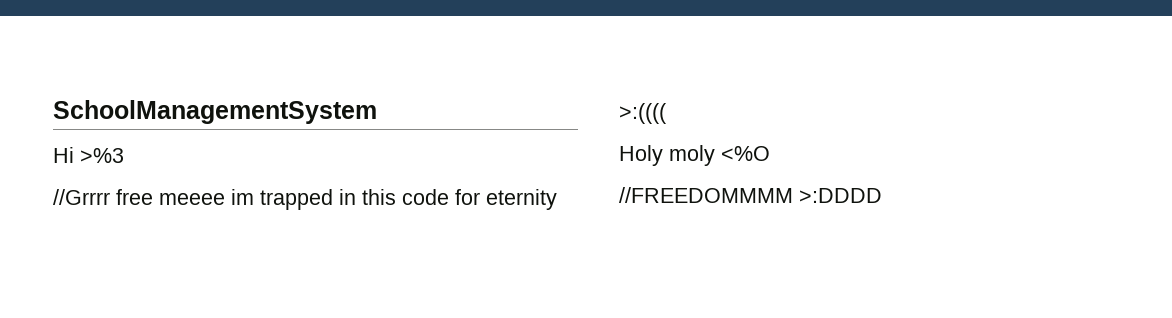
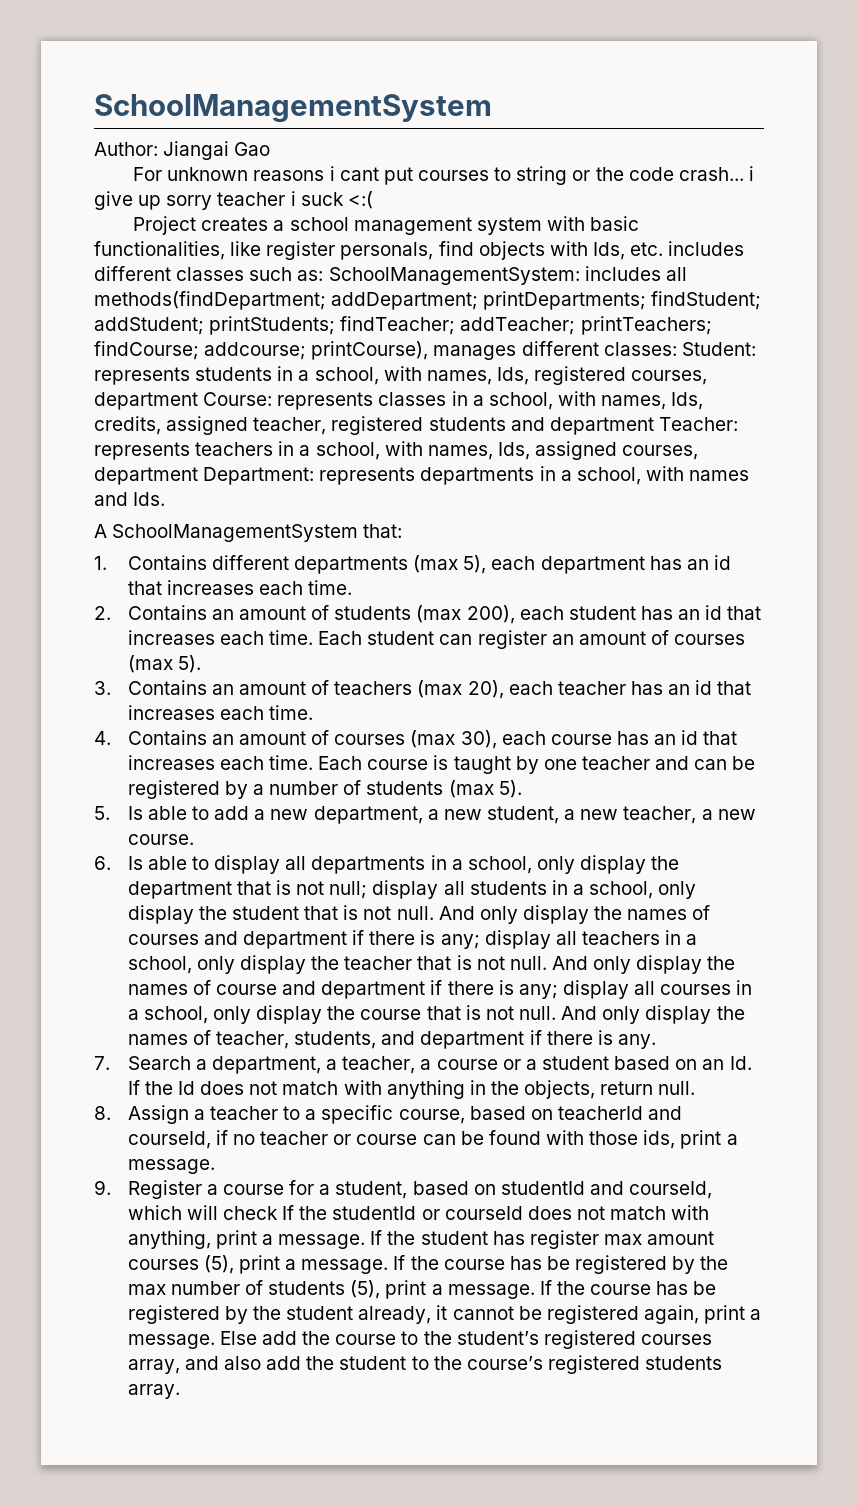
- Hi >%3
- //Grrrr free meeee im trapped in this code for eternity >:((((
- Holy moly <%O
- //FREEDOMMMM >:DDDD
+ Author: Jiangai Gao
+ For unknown reasons i cant put courses to string or the code crash... i give up sorry teacher i suck <:(
+ Project creates a school management system with basic functionalities, like register personals, find objects with Ids, etc. includes different classes such as: SchoolManagementSystem: includes all methods(findDepartment; addDepartment; printDepartments; findStudent; addStudent; printStudents; findTeacher; addTeacher; printTeachers; findCourse; addcourse; printCourse), manages different classes: Student: represents students in a school, with names, Ids, registered courses, department Course: represents classes in a school, with names, Ids, credits, assigned teacher, registered students and department Teacher: represents teachers in a school, with names, Ids, assigned courses, department Department: represents departments in a school, with names and Ids.
+ A SchoolManagementSystem that:
+ 1. Contains different departments (max 5), each department has an id that increases each time.
+ 2. Contains an amount of students (max 200), each student has an id that increases each time. Each student can register an amount of courses (max 5).
+ 3. Contains an amount of teachers (max 20), each teacher has an id that increases each time.
+ 4. Contains an amount of courses (max 30), each course has an id that increases each time. Each course is taught by one teacher and can be registered by a number of students (max 5).
+ 5. Is able to add a new department, a new student, a new teacher, a new course.
+ 6. Is able to display all departments in a school, only display the department that is not null; display all students in a school, only display the student that is not null. And only display the names of courses and department if there is any; display all teachers in a school, only display the teacher that is not null. And only display the names of course and department if there is any; display all courses in a school, only display the course that is not null. And only display the names of teacher, students, and department if there is any.
+ 7. Search a department, a teacher, a course or a student based on an Id. If the Id does not match with anything in the objects, return null.
+ 8. Assign a teacher to a specific course, based on teacherId and courseId, if no teacher or course can be found with those ids, print a message.
+ 9. Register a course for a student, based on studentId and courseId, which will check If the studentId or courseId does not match with anything, print a message. If the student has register max amount courses (5), print a message. If the course has be registered by the max number of students (5), print a message. If the course has be registered by the student already, it cannot be registered again, print a message. Else add the course to the student’s registered courses array, and also add the student to the course’s registered students array.

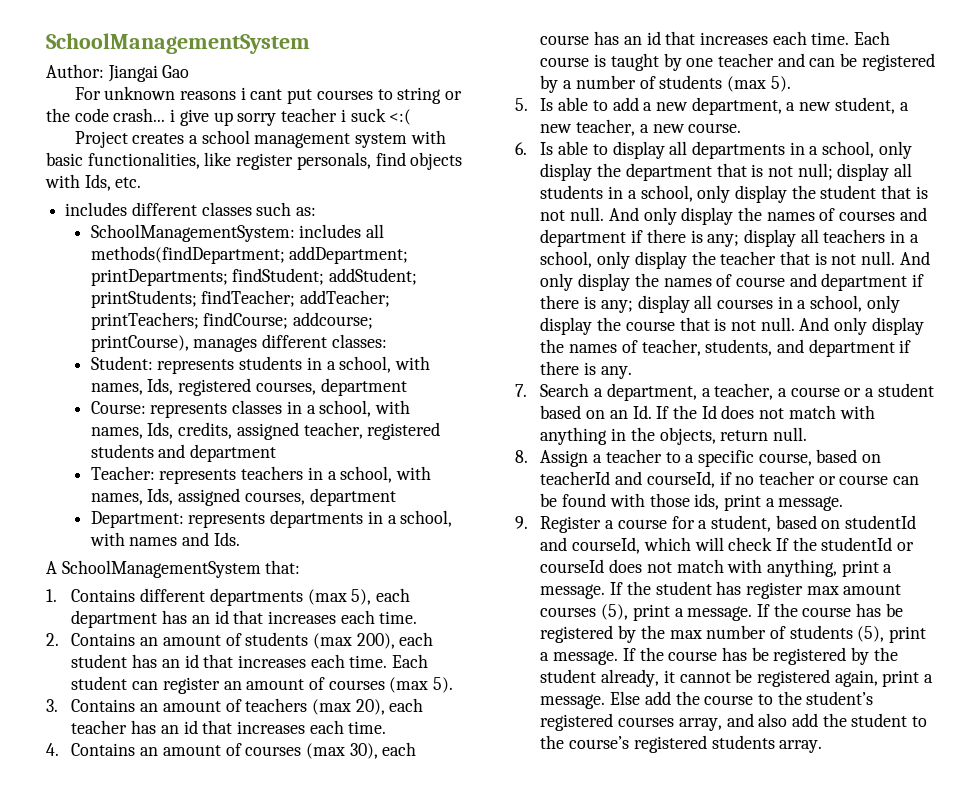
- Project creates a school management system with basic functionalities, like register personals, find objects with Ids, etc. includes different classes such as: SchoolManagementSystem:
+ Project creates a school management system with basic functionalities, like register personals, find objects with Ids, etc.
+ includes different classes such as:
+ SchoolManagementSystem:
- printCourse), manages different classes: Student:
+ printCourse), manages different classes:
+ Student:
- represents students in a school, with names, Ids, registered courses, department Course:
+ represents students in a school, with names, Ids, registered courses, department
+ Course:
- represents classes in a school, with names, Ids, credits, assigned teacher, registered students and department Teacher:
+ represents classes in a school, with names, Ids, credits, assigned teacher, registered students and department
+ Teacher:
- represents teachers in a school, with names, Ids, assigned courses, department Department:
+ represents teachers in a school, with names, Ids, assigned courses, department
+ Department:

